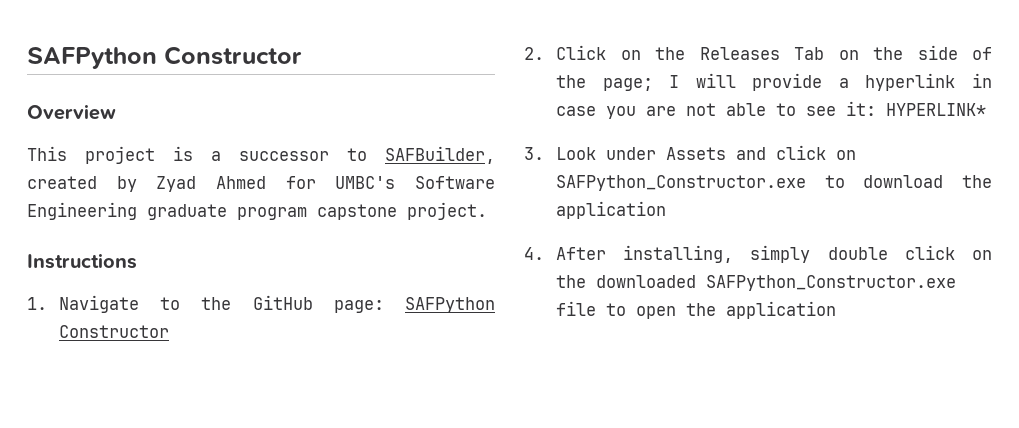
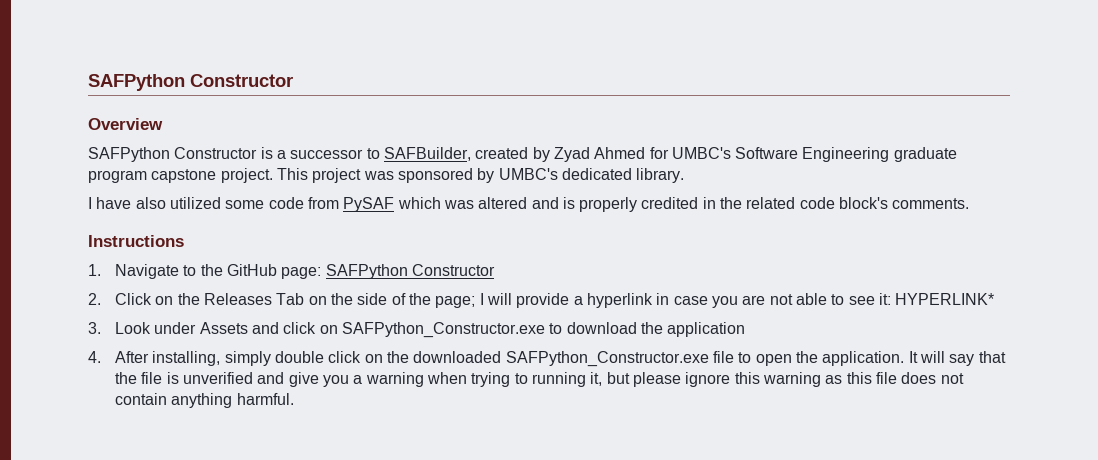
- This project is a successor to SAFBuilder, created by Zyad Ahmed for UMBC's Software Engineering graduate program capstone project.
+ SAFPython Constructor is a successor to SAFBuilder, created by Zyad Ahmed for UMBC's Software Engineering graduate program capstone project. This project was sponsored by UMBC's dedicated library.
+ I have also utilized some code from PySAF which was altered and is properly credited in the related code block's comments.
- 4. After installing, simply double click on the downloaded SAFPython_Constructor.exe file to open the application
+ 4. After installing, simply double click on the downloaded SAFPython_Constructor.exe file to open the application. It will say that the file is unverified and give you a warning when trying to running it, but please ignore this warning as this file does not contain anything harmful.

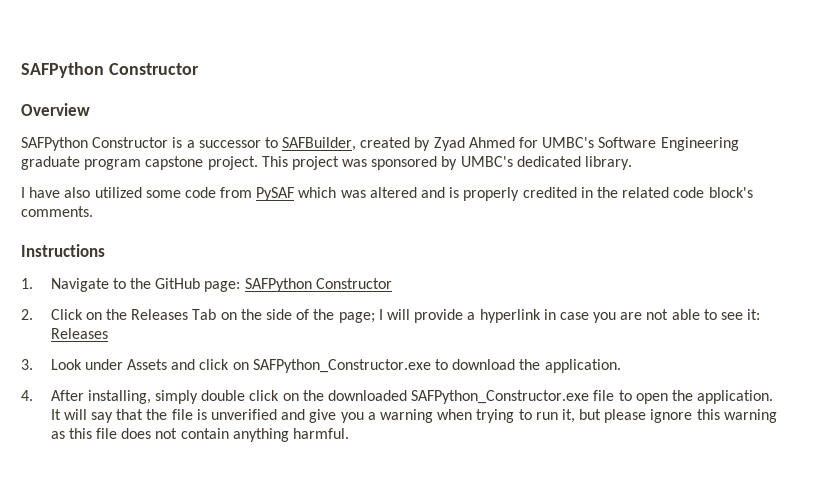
- 2. Click on the Releases Tab on the side of the page; I will provide a hyperlink in case you are not able to see it: HYPERLINK*
+ 2. Click on the Releases Tab on the side of the page; I will provide a hyperlink in case you are not able to see it: Releases
- 3. Look under Assets and click on SAFPython_Constructor.exe to download the application
+ 3. Look under Assets and click on SAFPython_Constructor.exe to download the application.
- It will say that the file is unverified and give you a warning when trying to running it, but please ignore this warning as this file does not contain anything harmful.
+ It will say that the file is unverified and give you a warning when trying to run it, but please ignore this warning as this file does not contain anything harmful.

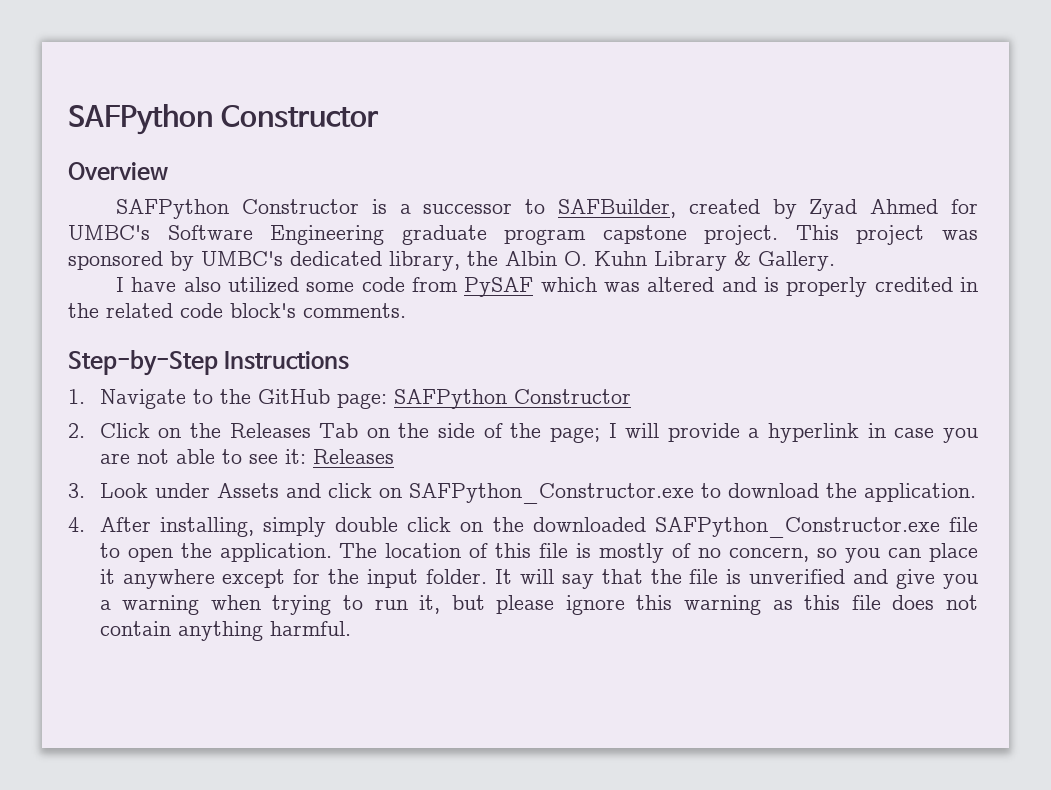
- This project was sponsored by UMBC's dedicated library.
+ This project was sponsored by UMBC's dedicated library, the Albin O. Kuhn Library & Gallery.
- Instructions
+ Step-by-Step Instructions
+ The location of this file is mostly of no concern, so you can place it anywhere except for the input folder.

